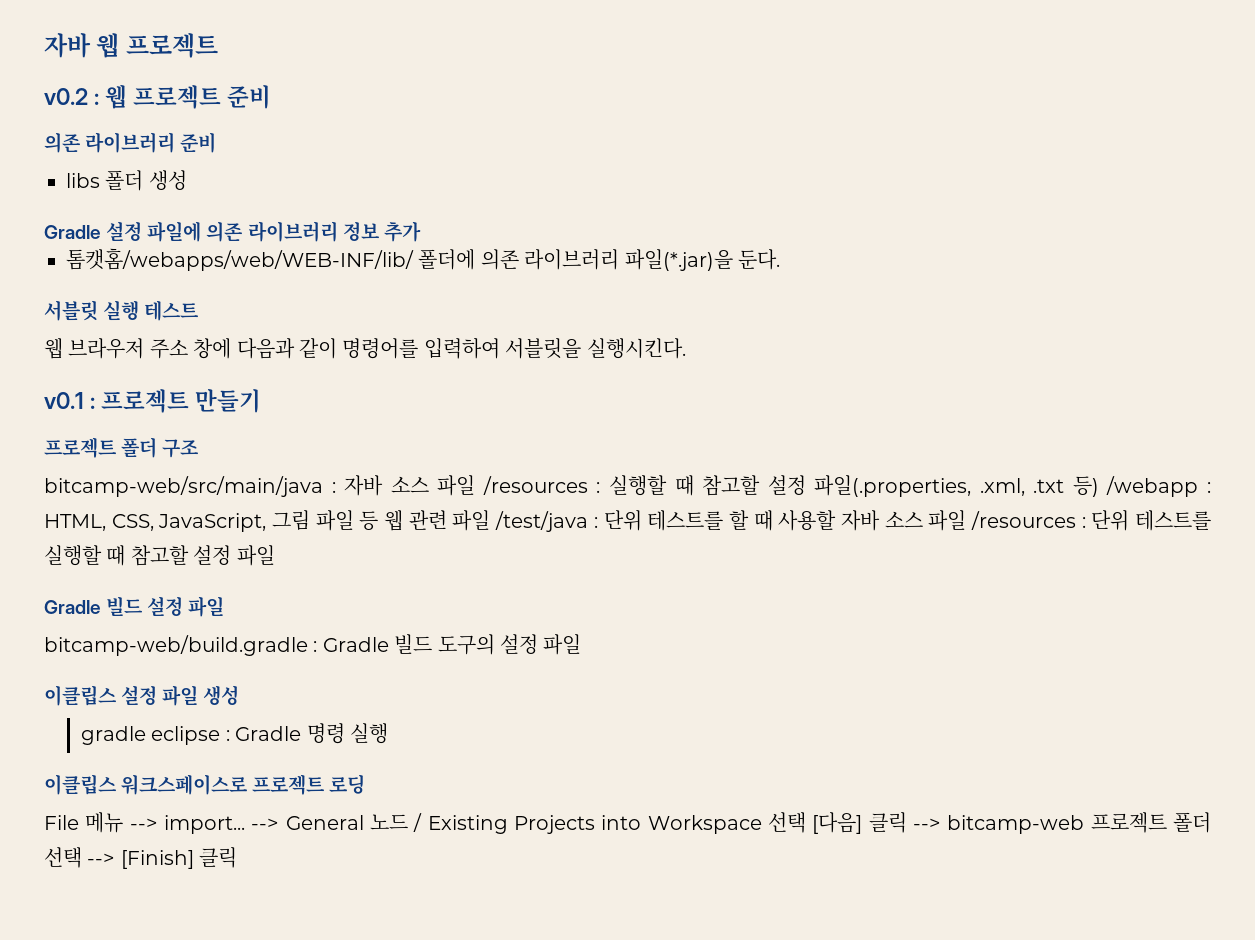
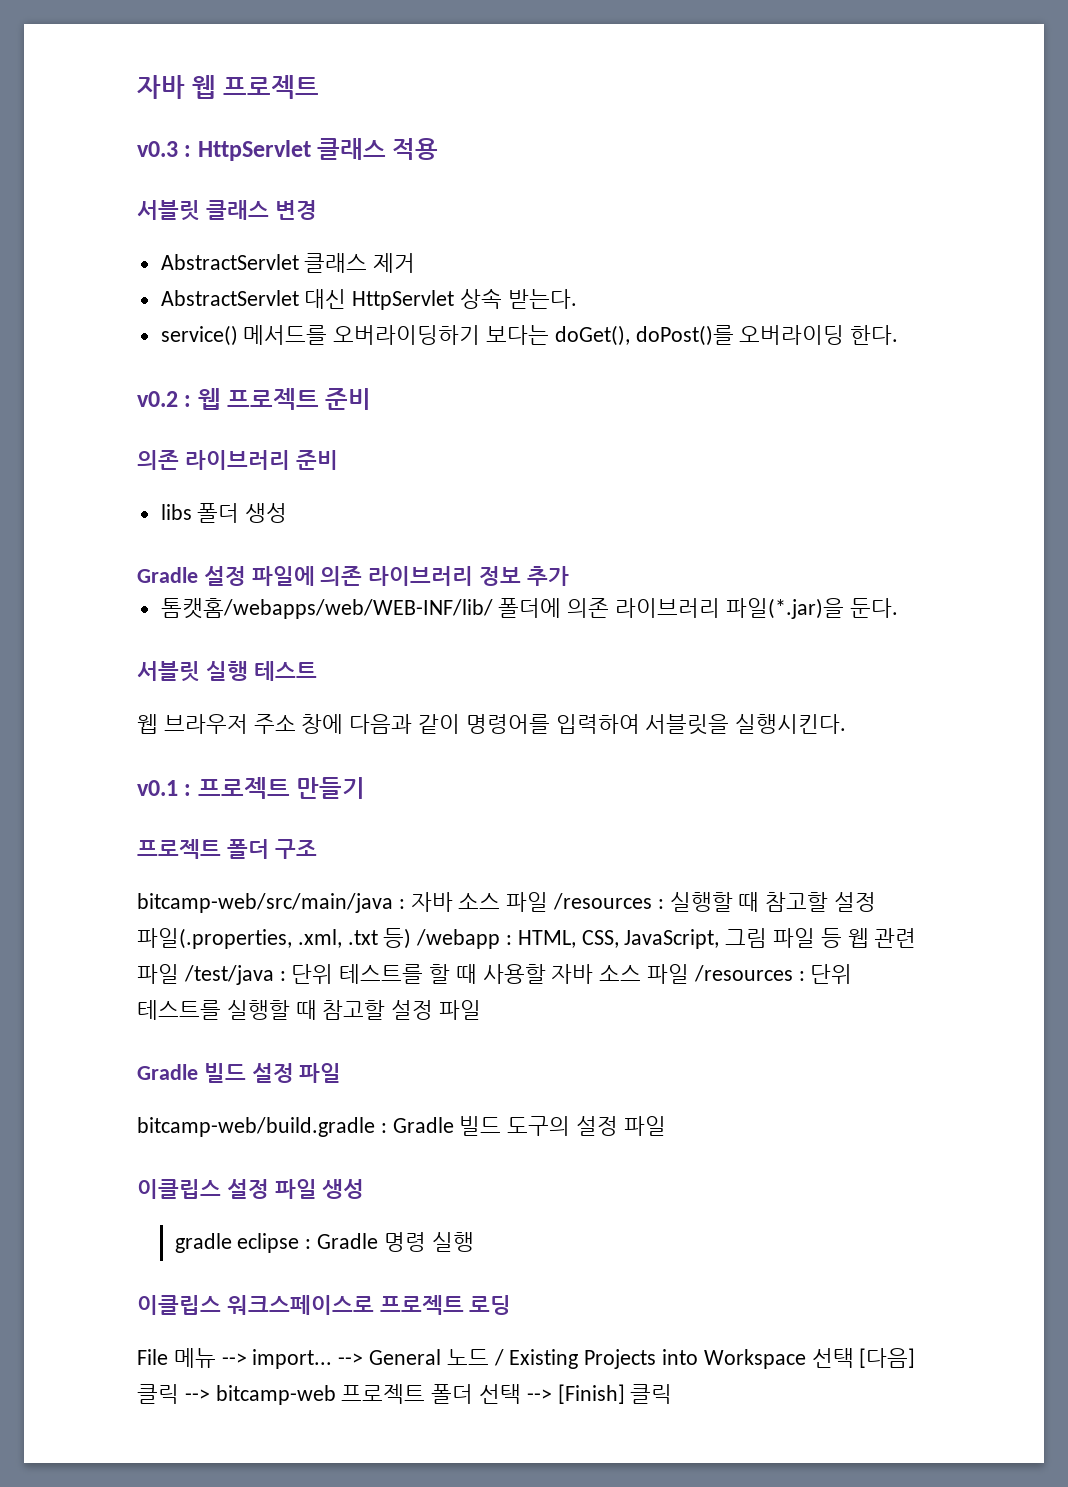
+ v0.3 : HttpServlet 클래스 적용
+ 서블릿 클래스 변경
+ AbstractServlet 클래스 제거
+ AbstractServlet 대신 HttpServlet 상속 받는다.
+ service() 메서드를 오버라이딩하기 보다는 doGet(), doPost()를 오버라이딩 한다.

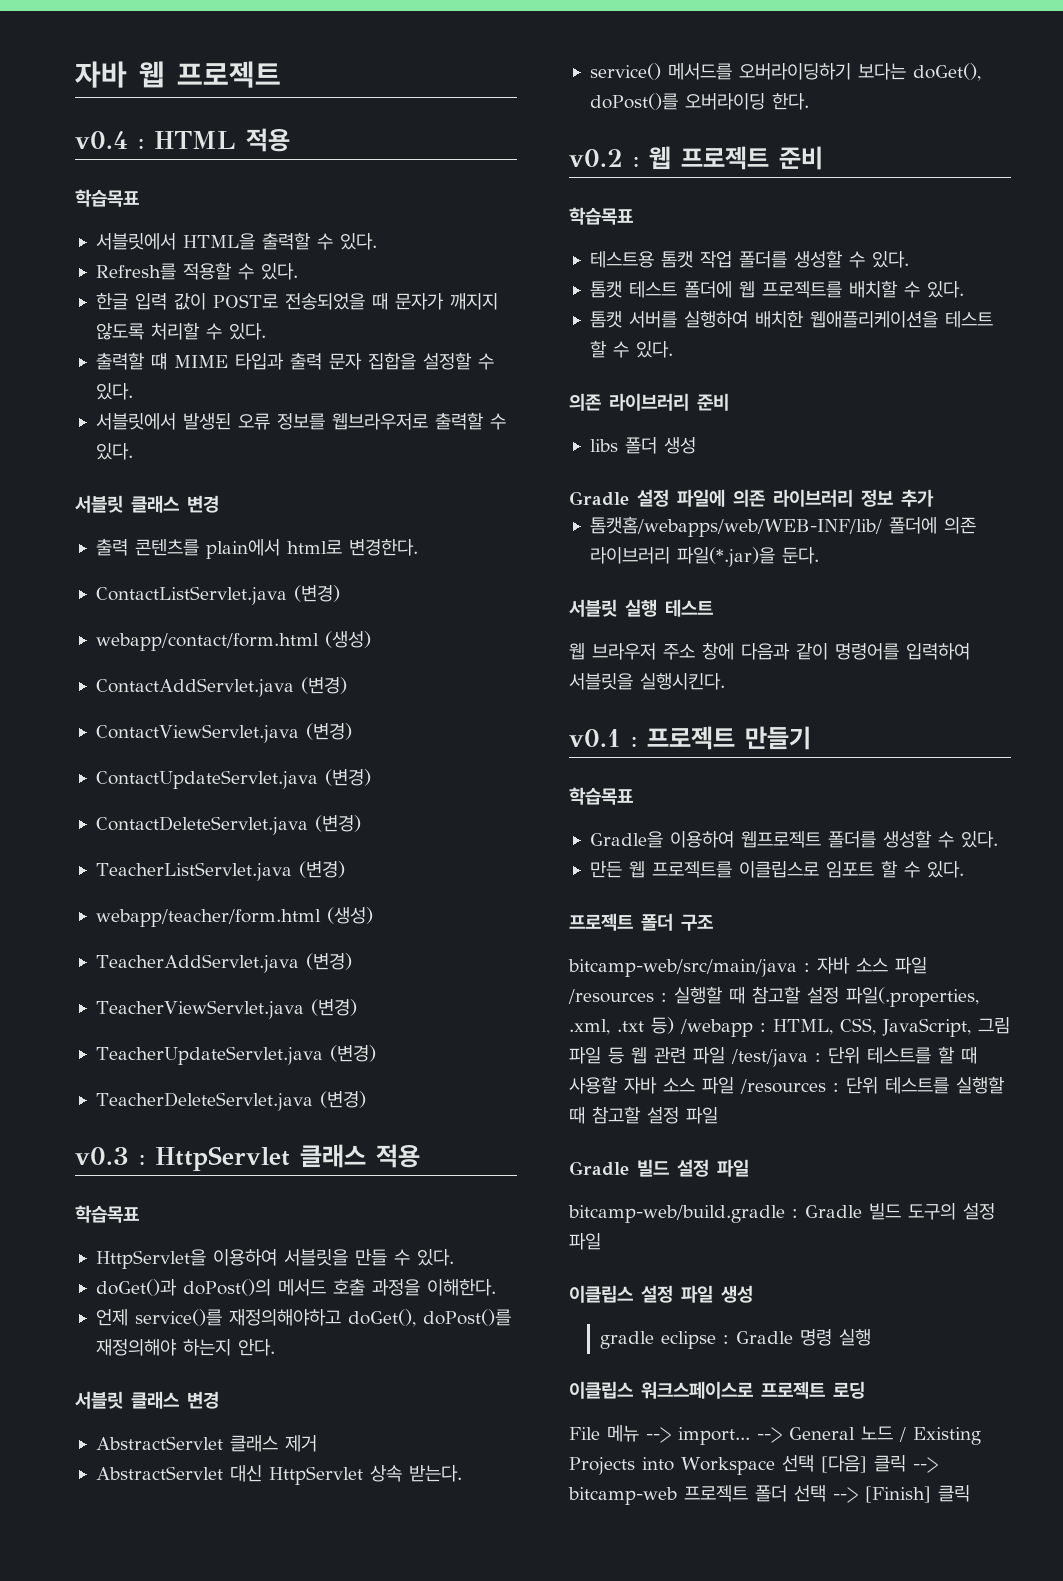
+ v0.4 : HTML 적용
+ 학습목표
+ 서블릿에서 HTML을 출력할 수 있다.
+ Refresh를 적용할 수 있다.
+ 한글 입력 값이 POST로 전송되었을 때 문자가 깨지지 않도록 처리할 수 있다.
+ 출력할 떄 MIME 타입과 출력 문자 집합을 설정할 수 있다.
+ 서블릿에서 발생된 오류 정보를 웹브라우저로 출력할 수 있다.
+ 서블릿 클래스 변경
+ 출력 콘텐츠를 plain에서 html로 변경한다.
+ ContactListServlet.java (변경)
+ webapp/contact/form.html (생성)
+ ContactAddServlet.java (변경)
+ ContactViewServlet.java (변경)
+ ContactUpdateServlet.java (변경)
+ ContactDeleteServlet.java (변경)
+ TeacherListServlet.java (변경)
+ webapp/teacher/form.html (생성)
+ TeacherAddServlet.java (변경)
+ TeacherViewServlet.java (변경)
+ TeacherUpdateServlet.java (변경)
+ TeacherDeleteServlet.java (변경)
  v0.3 : HttpServlet 클래스 적용
+ 학습목표
+ HttpServlet을 이용하여 서블릿을 만들 수 있다.
+ doGet()과 doPost()의 메서드 호출 과정을 이해한다.
+ 언제 service()를 재정의해야하고 doGet(), doPost()를 재정의해야 하는지 안다.
  v0.2 : 웹 프로젝트 준비
+ 학습목표
+ 테스트용 톰캣 작업 폴더를 생성할 수 있다.
+ 톰캣 테스트 폴더에 웹 프로젝트를 배치할 수 있다.
+ 톰캣 서버를 실행하여 배치한 웹애플리케이션을 테스트 할 수 있다.
  v0.1 : 프로젝트 만들기
+ 학습목표
+ Gradle을 이용하여 웹프로젝트 폴더를 생성할 수 있다.
+ 만든 웹 프로젝트를 이클립스로 임포트 할 수 있다.

